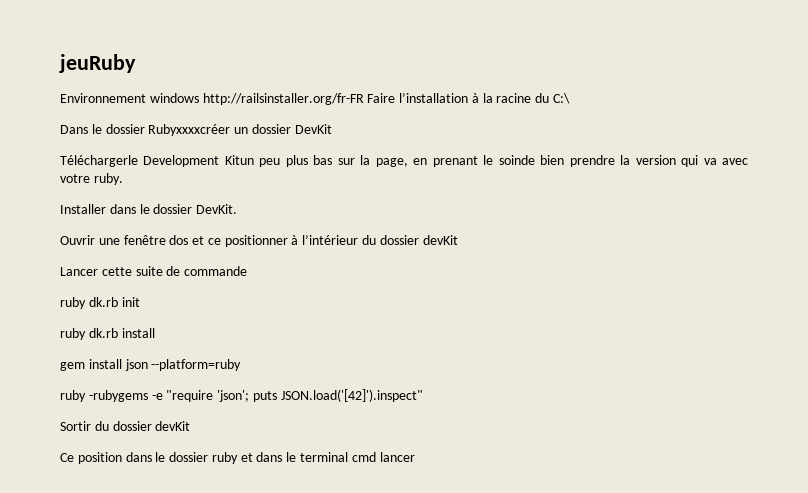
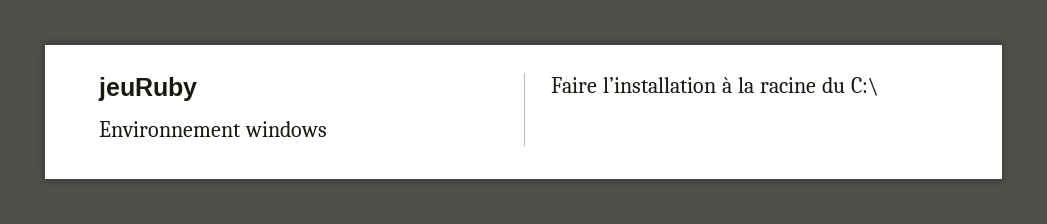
- Environnement windows http://railsinstaller.org/fr-FR Faire l’installation à la racine du C:\
+ Environnement windows
+ Faire l’installation à la racine du C:\
- Dans le dossier Rubyxxxxcréer un dossier DevKit
- Téléchargerle Development Kitun peu plus bas sur la page, en prenant le soinde bien prendre la version qui va avec votre ruby.
- Installer dans le dossier DevKit.
- Ouvrir une fenêtre dos et ce positionner à l’intérieur du dossier devKit
- Lancer cette suite de commande
- ruby dk.rb init
- ruby dk.rb install
- gem install json --platform=ruby
- ruby -rubygems -e "require 'json'; puts JSON.load('[42]').inspect"
- Sortir du dossier devKit
- Ce position dans le dossier ruby et dans le terminal cmd lancer

